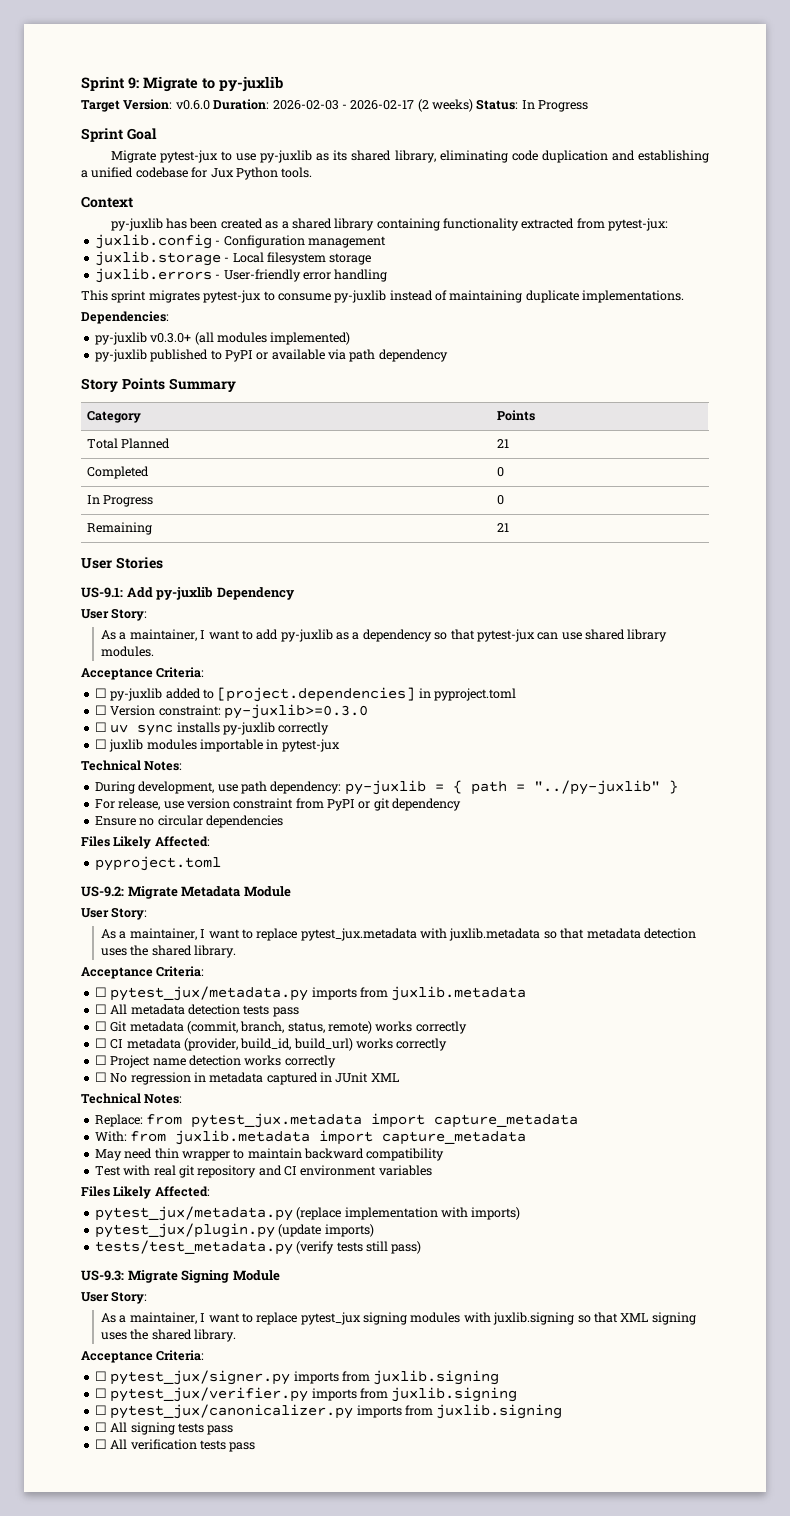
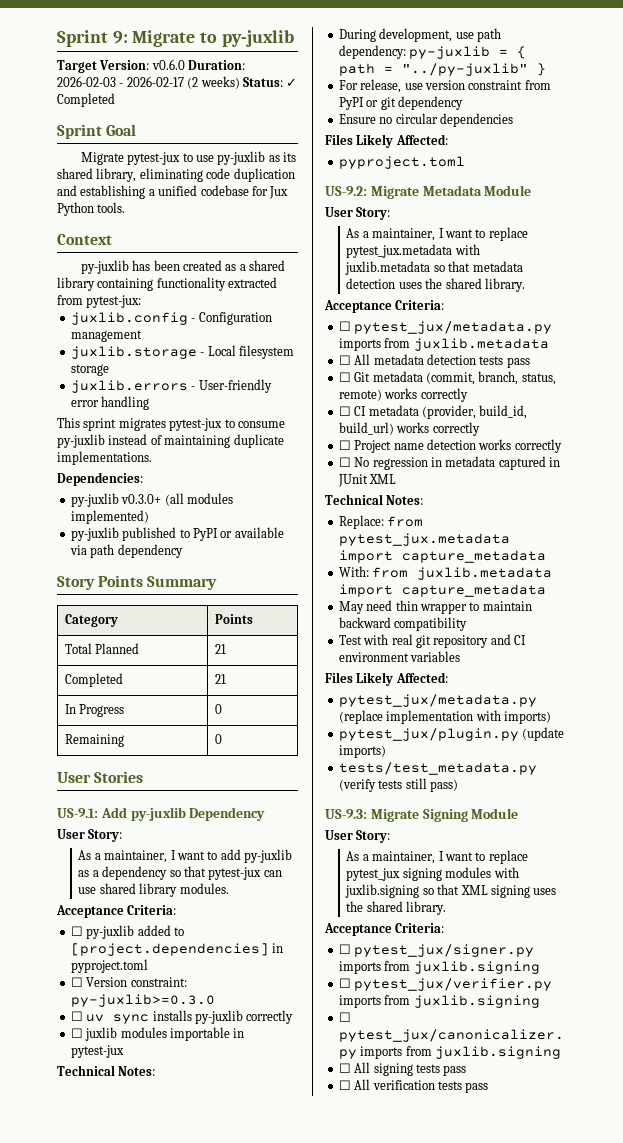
- Target Version: v0.6.0 Duration: 2026-02-03 - 2026-02-17 (2 weeks) Status: In Progress
+ Target Version: v0.6.0 Duration: 2026-02-03 - 2026-02-17 (2 weeks) Status: ✓ Completed
- Completed | 0
+ Completed | 21
- Remaining | 21
+ Remaining | 0

